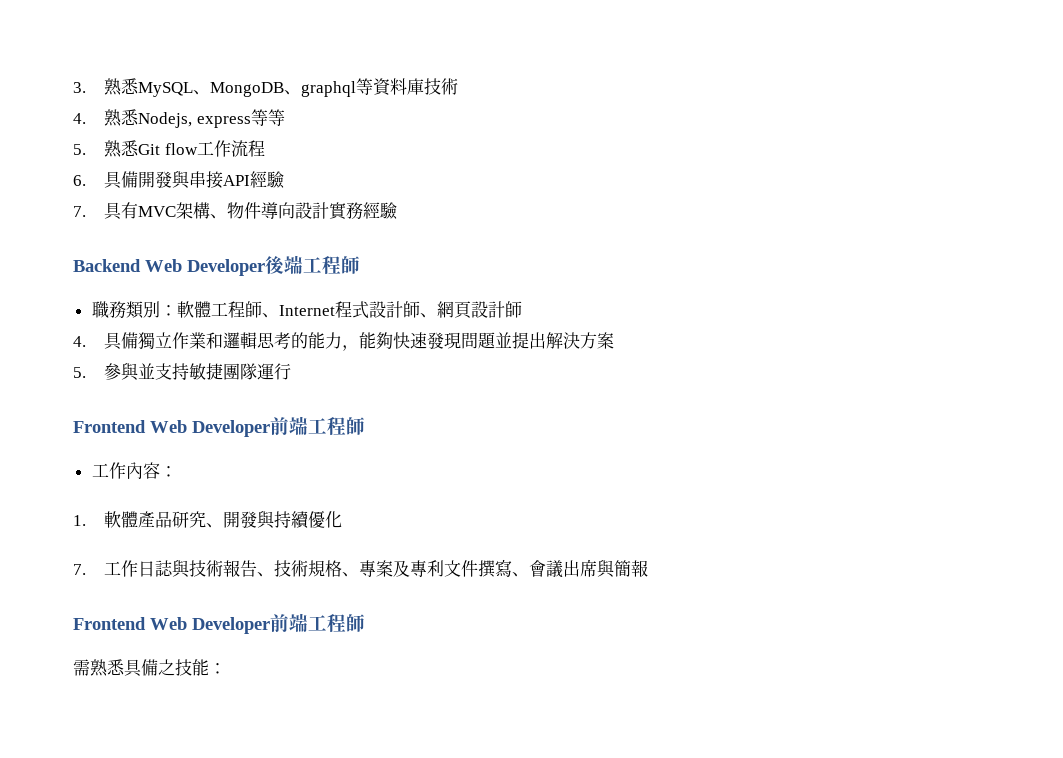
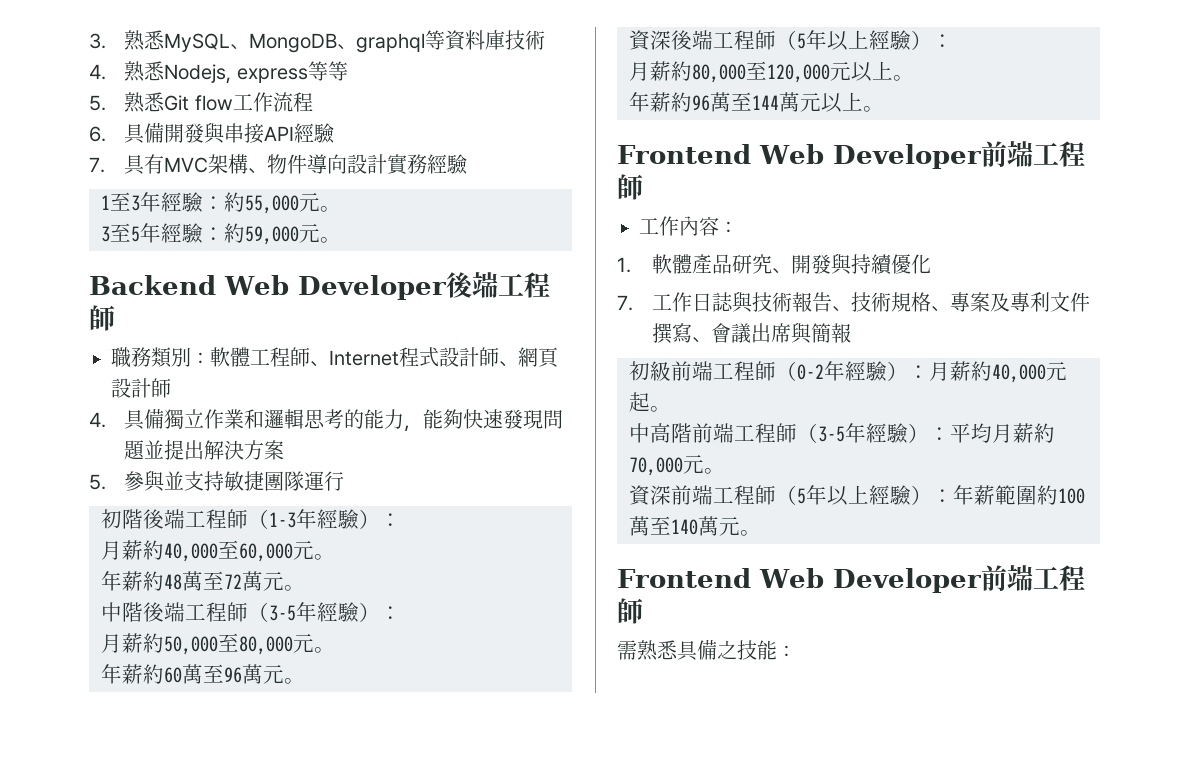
+ 1至3年經驗：約55,000元。
+ 3至5年經驗：約59,000元。
+ 初階後端工程師（1-3年經驗）：
+ 月薪約40,000至60,000元。
+ 年薪約48萬至72萬元。
+ 中階後端工程師（3-5年經驗）：
+ 月薪約50,000至80,000元。
+ 年薪約60萬至96萬元。
+ 資深後端工程師（5年以上經驗）：
+ 月薪約80,000至120,000元以上。
+ 年薪約96萬至144萬元以上。
+ 初級前端工程師（0-2年經驗）：月薪約40,000元起。
+ 中高階前端工程師（3-5年經驗）：平均月薪約70,000元。
+ 資深前端工程師（5年以上經驗）：年薪範圍約100萬至140萬元。

